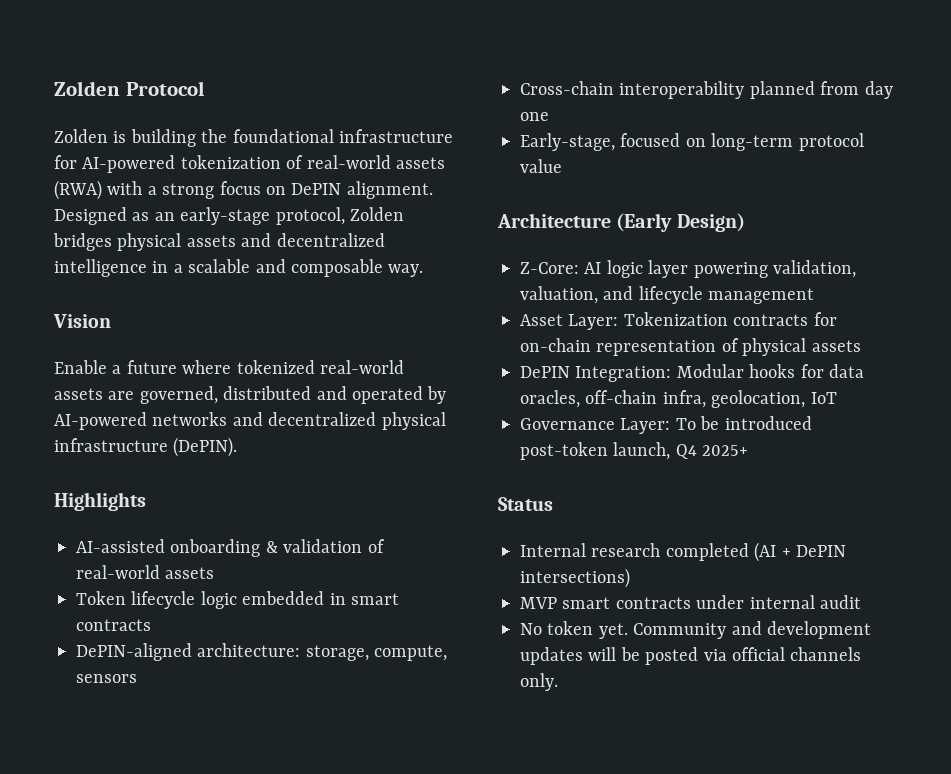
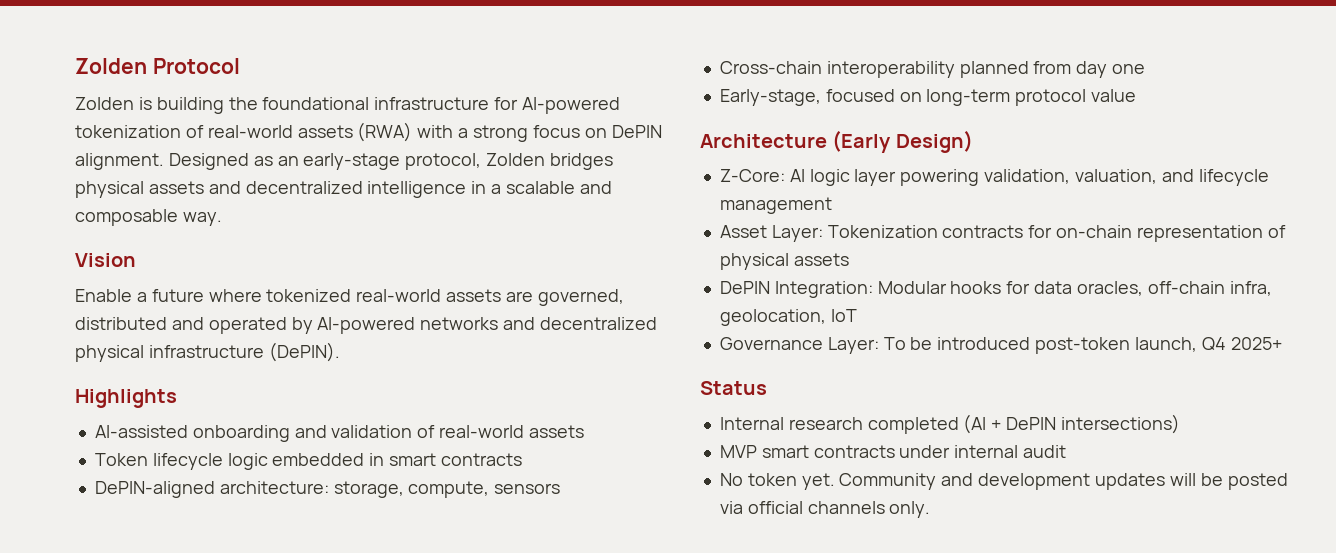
- AI-assisted onboarding & validation of real-world assets
+ AI-assisted onboarding and validation of real-world assets

